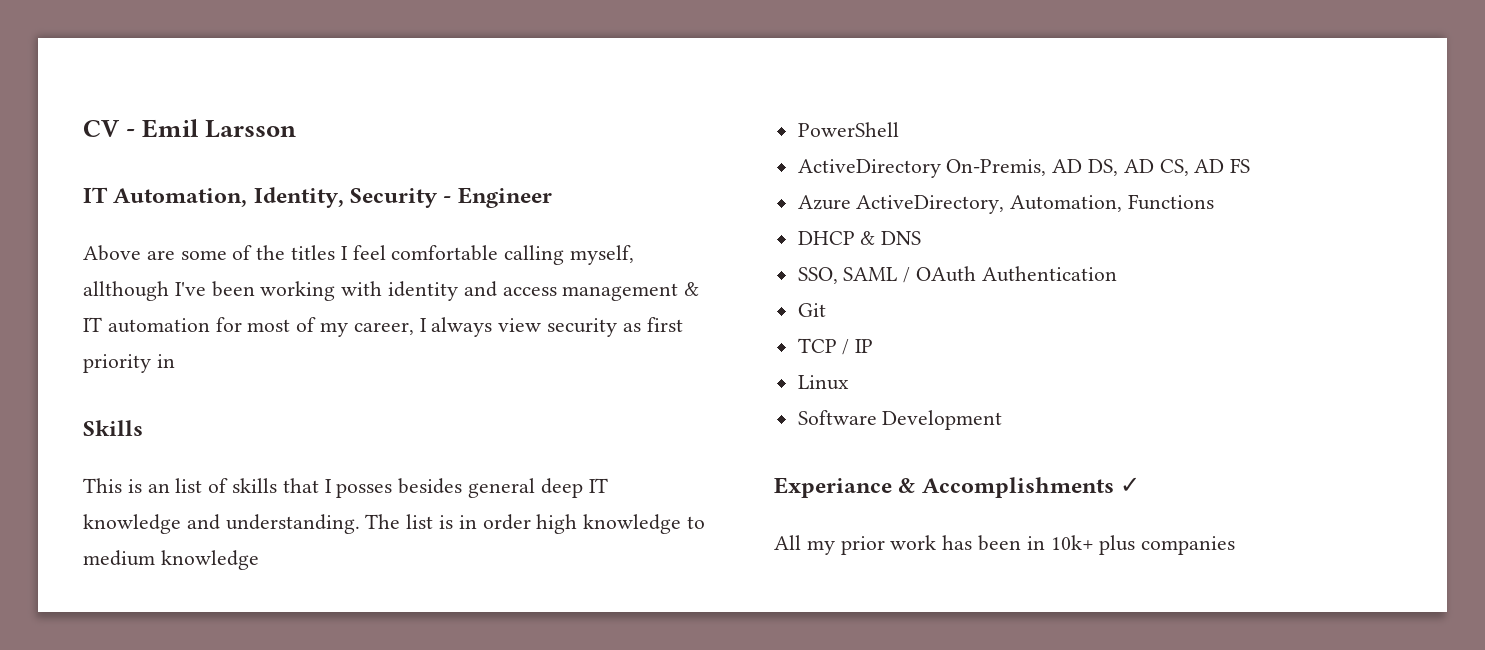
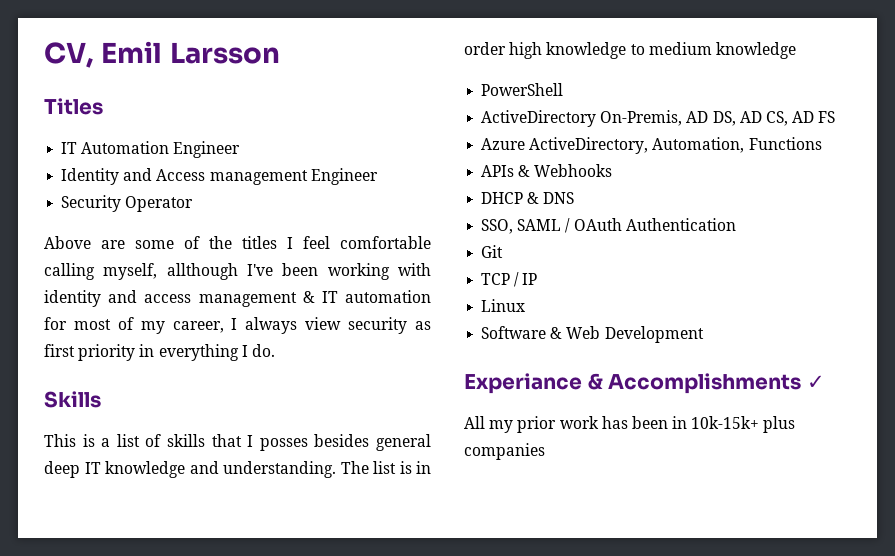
- CV - Emil Larsson
+ CV, Emil Larsson
- IT Automation, Identity, Security - Engineer
+ Titles
+ IT Automation Engineer
+ Identity and Access management Engineer
+ Security Operator
- Above are some of the titles I feel comfortable calling myself, allthough I've been working with identity and access management & IT automation for most of my career, I always view security as first priority in
+ Above are some of the titles I feel comfortable calling myself, allthough I've been working with identity and access management & IT automation for most of my career, I always view security as first priority in everything I do.
- This is an list of skills that I posses besides general deep IT knowledge and understanding.
+ This is a list of skills that I posses besides general deep IT knowledge and understanding.
+ APIs & Webhooks
- Software Development
+ Software & Web Development
- All my prior work has been in 10k+ plus companies
+ All my prior work has been in 10k-15k+ plus companies

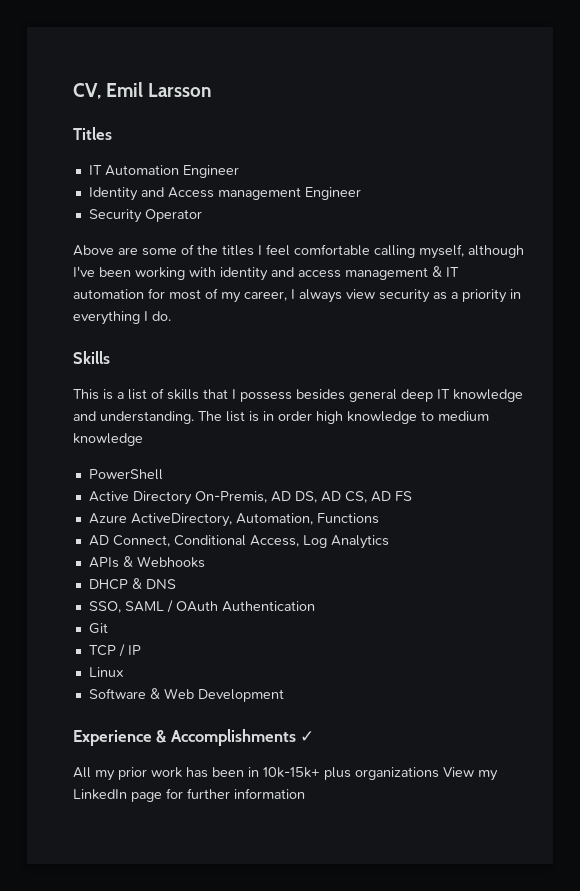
- Above are some of the titles I feel comfortable calling myself, allthough I've been working with identity and access management & IT automation for most of my career, I always view security as first priority in everything I do.
+ Above are some of the titles I feel comfortable calling myself, although I've been working with identity and access management & IT automation for most of my career, I always view security as a priority in everything I do.
- This is a list of skills that I posses besides general deep IT knowledge and understanding.
+ This is a list of skills that I possess besides general deep IT knowledge and understanding.
- ActiveDirectory On-Premis, AD DS, AD CS, AD FS
+ Active Directory On-Premis, AD DS, AD CS, AD FS
+ AD Connect, Conditional Access, Log Analytics
- Experiance & Accomplishments ✓
+ Experience & Accomplishments ✓
- All my prior work has been in 10k-15k+ plus companies
+ All my prior work has been in 10k-15k+ plus organizations View my LinkedIn page for further information

